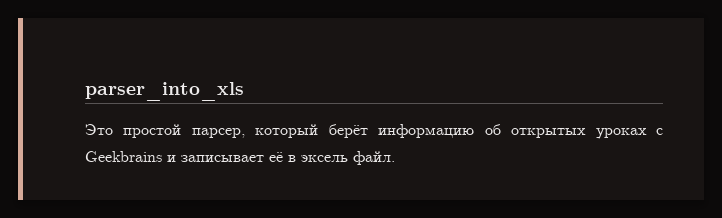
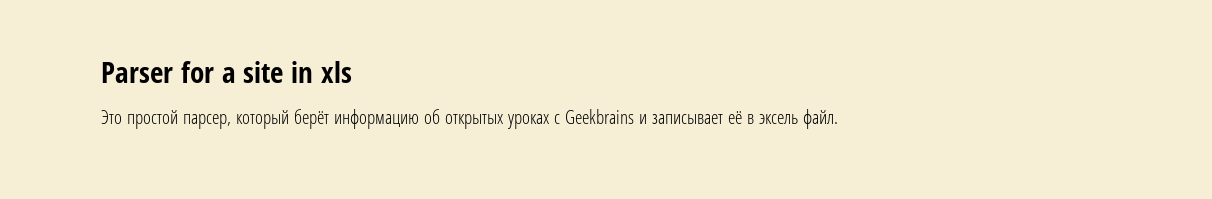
- parser_into_xls
+ Parser for a site in xls

